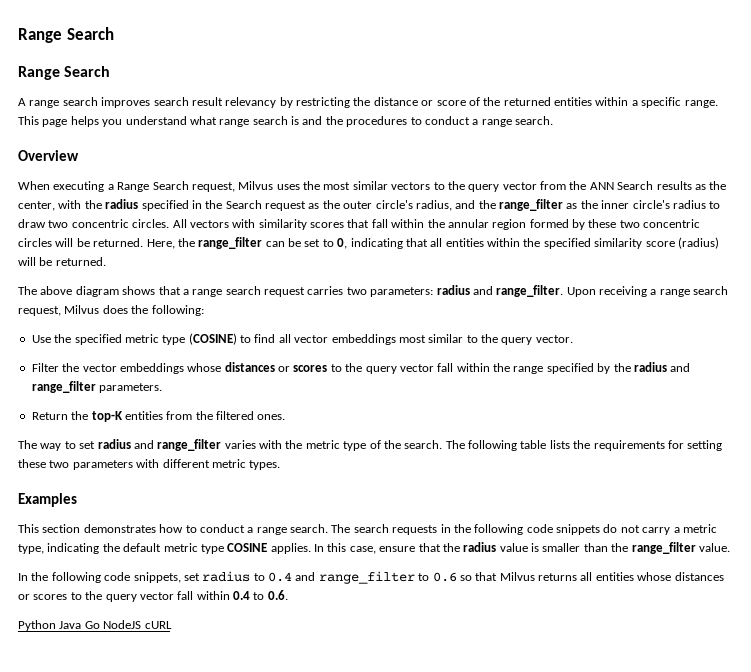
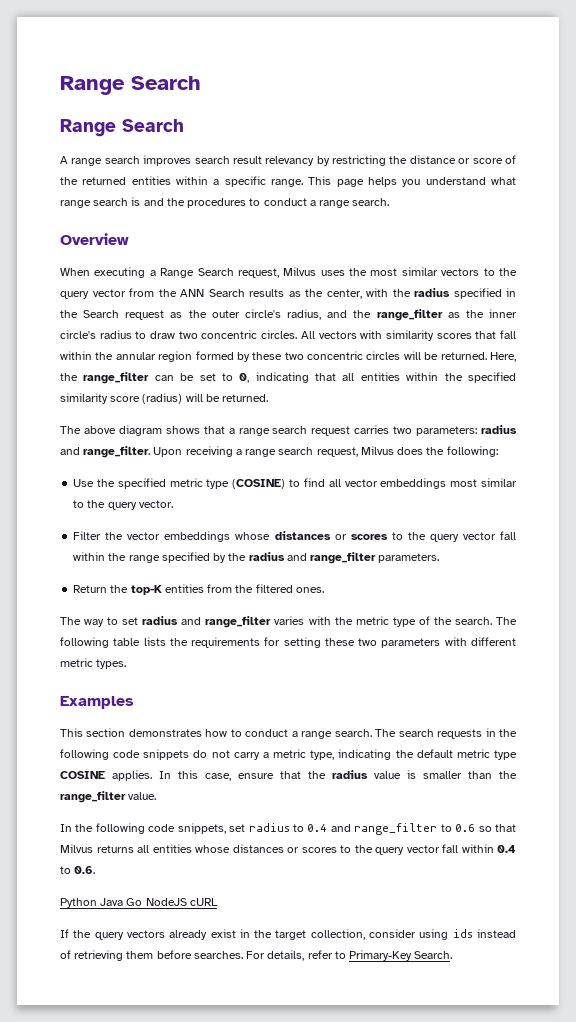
+ If the query vectors already exist in the target collection, consider using ids instead of retrieving them before searches. For details, refer to Primary-Key Search.

